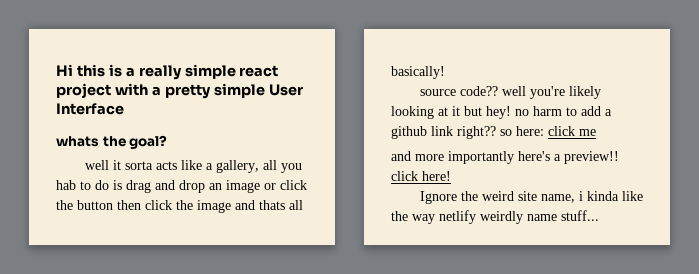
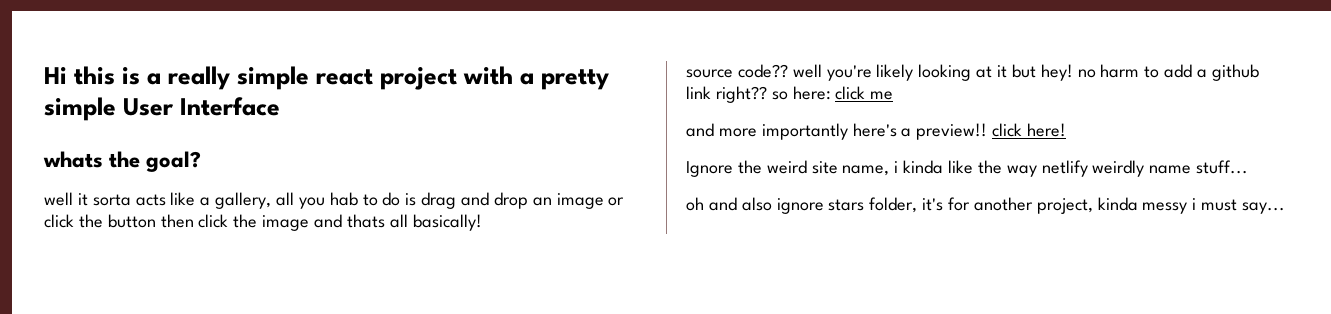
+ oh and also ignore stars folder, it's for another project, kinda messy i must say...

